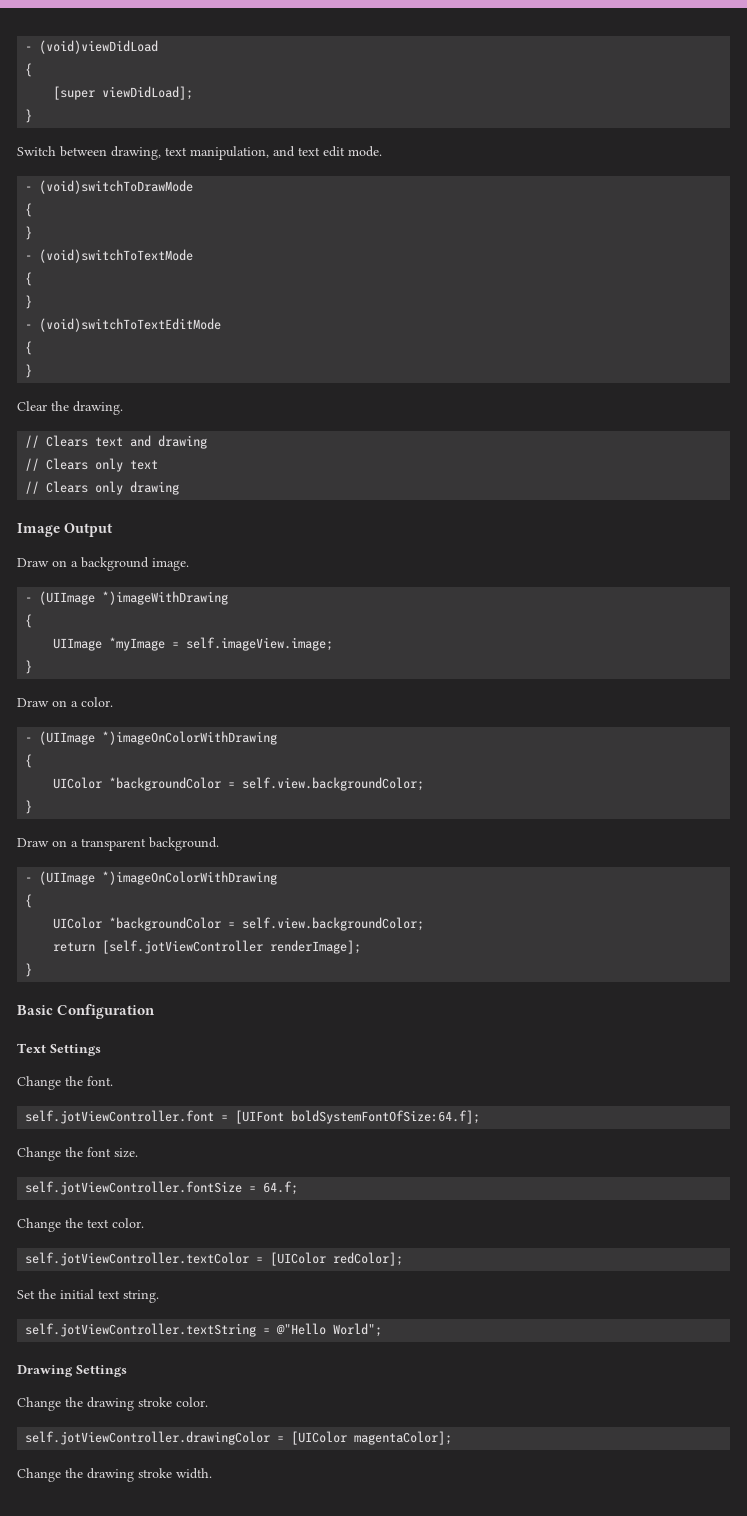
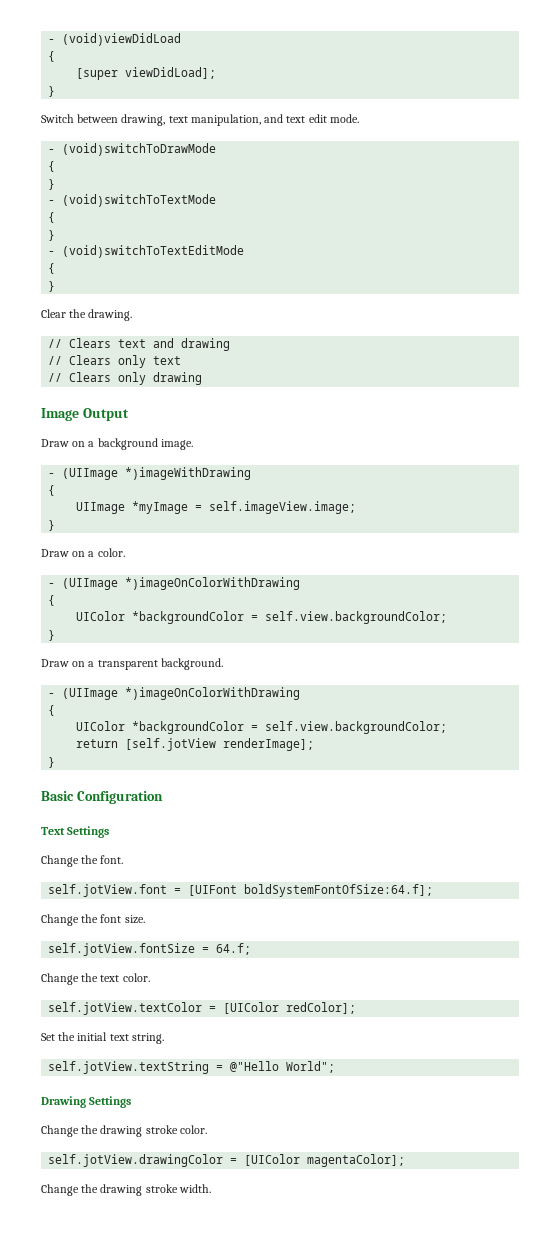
- return [self.jotViewController renderImage];
+ return [self.jotView renderImage];
- self.jotViewController.font = [UIFont boldSystemFontOfSize:64.f];
+ self.jotView.font = [UIFont boldSystemFontOfSize:64.f];
- self.jotViewController.fontSize = 64.f;
+ self.jotView.fontSize = 64.f;
- self.jotViewController.textColor = [UIColor redColor];
+ self.jotView.textColor = [UIColor redColor];
- self.jotViewController.textString = @"Hello World";
+ self.jotView.textString = @"Hello World";
- self.jotViewController.drawingColor = [UIColor magentaColor];
+ self.jotView.drawingColor = [UIColor magentaColor];

